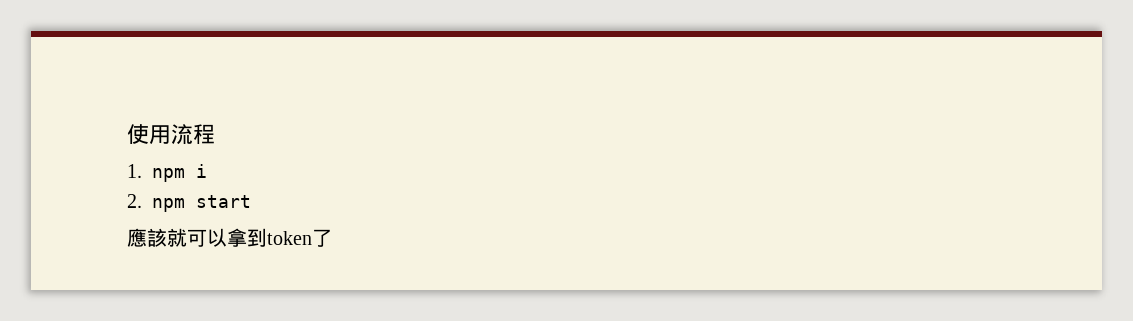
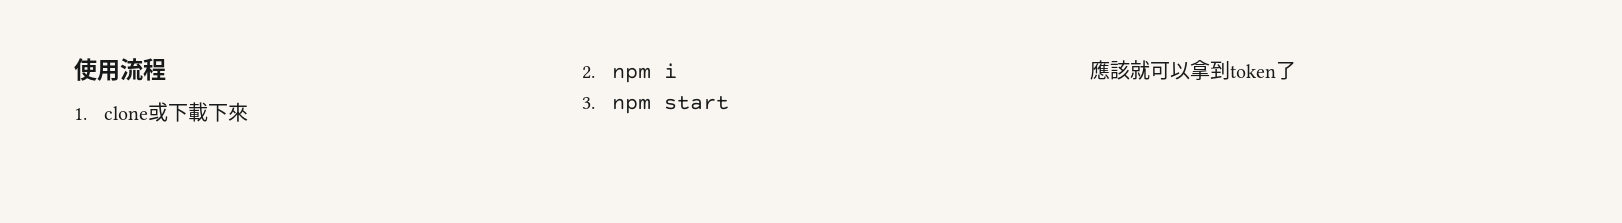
- 1. npm i
+ 1. clone或下載下來
+ 2. npm i
- 2. npm start
+ 3. npm start

